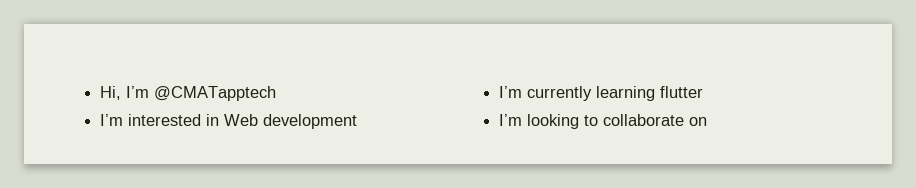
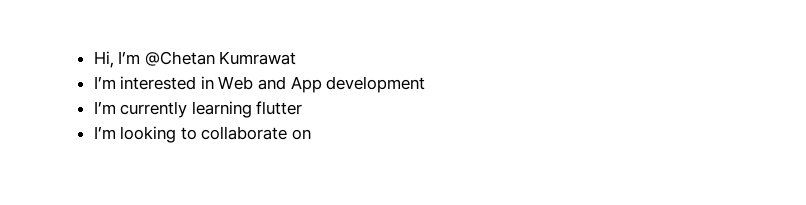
- Hi, I’m @CMATapptech
+ Hi, I’m @Chetan Kumrawat
- I’m interested in Web development
+ I’m interested in Web and App development

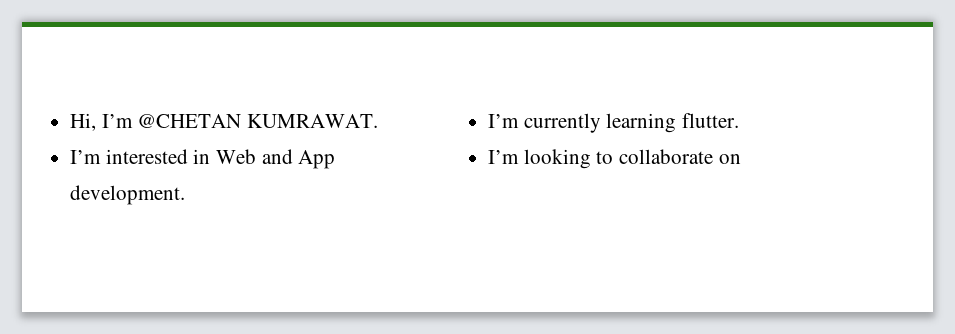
- Hi, I’m @Chetan Kumrawat
+ Hi, I’m @CHETAN KUMRAWAT.
- I’m interested in Web and App development
+ I’m interested in Web and App development.
- I’m currently learning flutter
+ I’m currently learning flutter.

